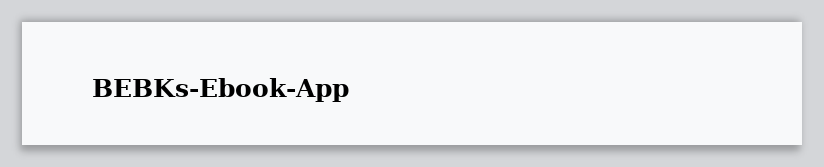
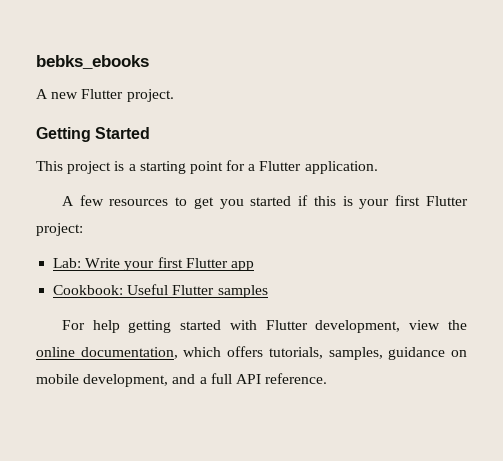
- BEBKs-Ebook-App
+ bebks_ebooks
+ A new Flutter project.
+ Getting Started
+ This project is a starting point for a Flutter application.
+ A few resources to get you started if this is your first Flutter project:
+ Lab: Write your first Flutter app
+ Cookbook: Useful Flutter samples
+ For help getting started with Flutter development, view the online documentation, which offers tutorials, samples, guidance on mobile development, and a full API reference.

